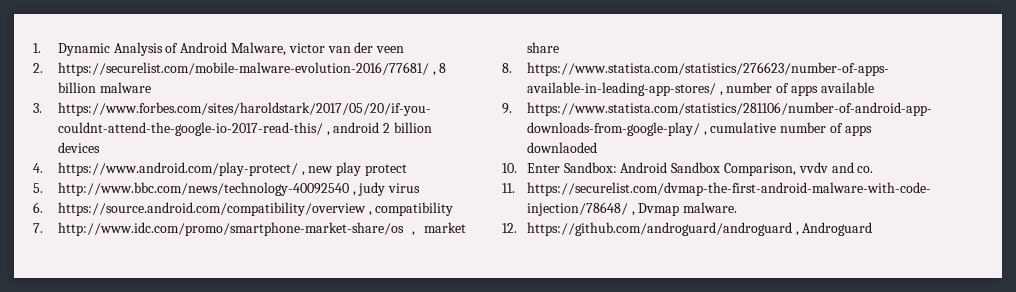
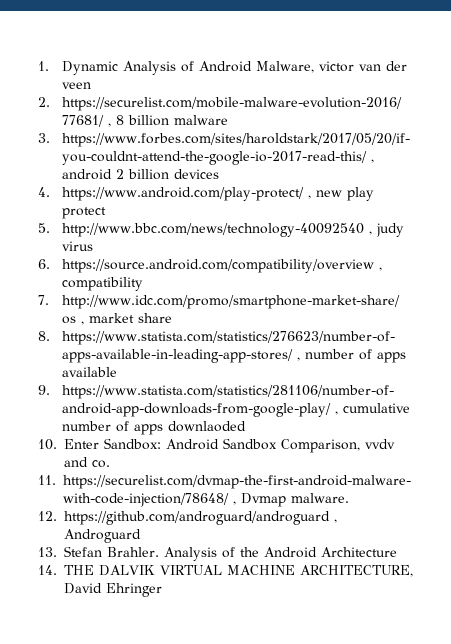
+ 13. Stefan Brahler. Analysis of the Android Architecture
+ 14. THE DALVIK VIRTUAL MACHINE ARCHITECTURE, David Ehringer

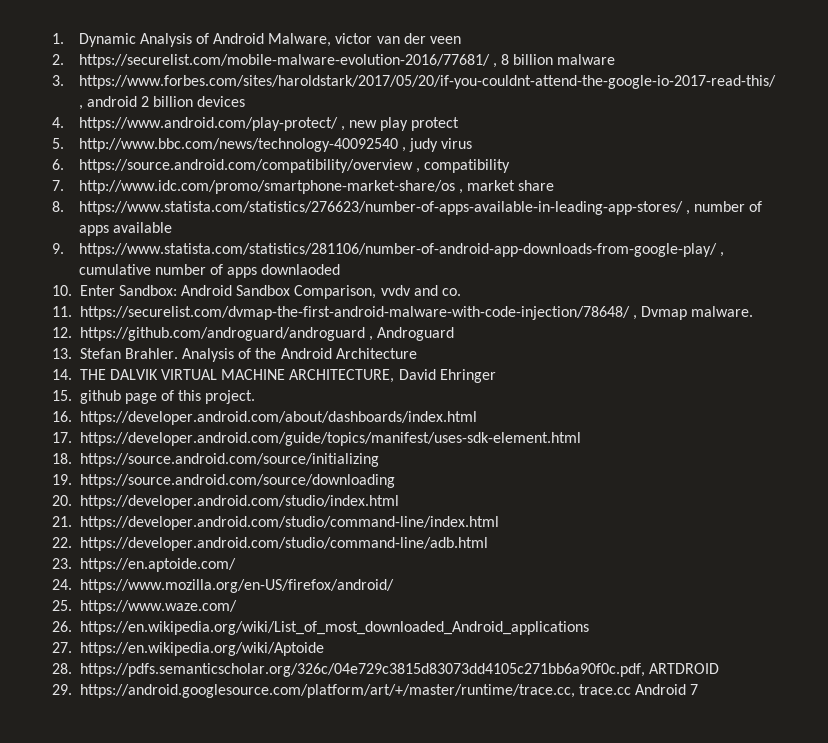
+ 15. github page of this project.
+ 16. https://developer.android.com/about/dashboards/index.html
+ 17. https://developer.android.com/guide/topics/manifest/uses-sdk-element.html
+ 18. https://source.android.com/source/initializing
+ 19. https://source.android.com/source/downloading
+ 20. https://developer.android.com/studio/index.html
+ 21. https://developer.android.com/studio/command-line/index.html
+ 22. https://developer.android.com/studio/command-line/adb.html
+ 23. https://en.aptoide.com/
+ 24. https://www.mozilla.org/en-US/firefox/android/
+ 25. https://www.waze.com/
+ 26. https://en.wikipedia.org/wiki/List_of_most_downloaded_Android_applications
+ 27. https://en.wikipedia.org/wiki/Aptoide
+ 28. https://pdfs.semanticscholar.org/326c/04e729c3815d83073dd4105c271bb6a90f0c.pdf, ARTDROID
+ 29. https://android.googlesource.com/platform/art/+/master/runtime/trace.cc, trace.cc Android 7

